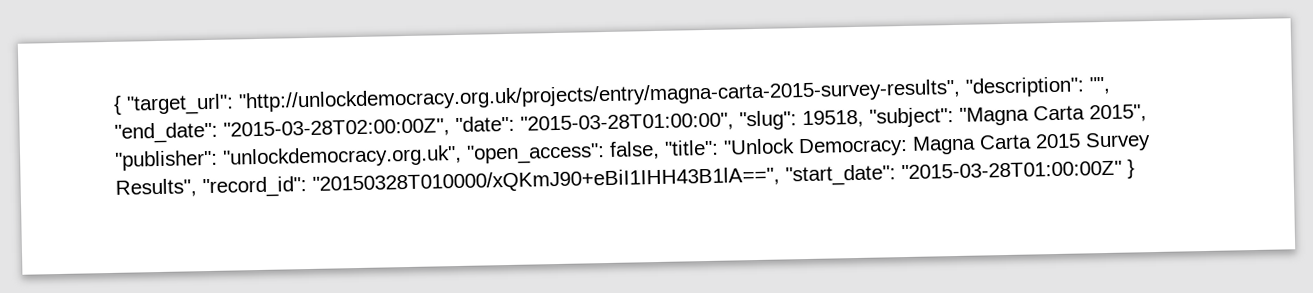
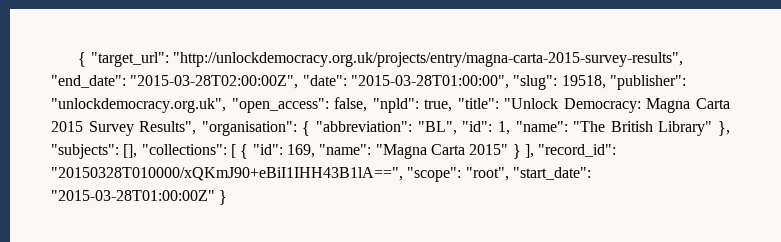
- { "target_url": "http://unlockdemocracy.org.uk/projects/entry/magna-carta-2015-survey-results", "description": "", "end_date": "2015-03-28T02:00:00Z", "date": "2015-03-28T01:00:00", "slug": 19518, "subject": "Magna Carta 2015", "publisher": "unlockdemocracy.org.uk", "open_access": false, "title": "Unlock Democracy: Magna Carta 2015 Survey Results", "record_id": "20150328T010000/xQKmJ90+eBiI1IHH43B1lA==", "start_date": "2015-03-28T01:00:00Z" }
+ { "target_url": "http://unlockdemocracy.org.uk/projects/entry/magna-carta-2015-survey-results", "end_date": "2015-03-28T02:00:00Z", "date": "2015-03-28T01:00:00", "slug": 19518, "publisher": "unlockdemocracy.org.uk", "open_access": false, "npld": true, "title": "Unlock Democracy: Magna Carta 2015 Survey Results", "organisation": { "abbreviation": "BL", "id": 1, "name": "The British Library" }, "subjects": [], "collections": [ { "id": 169, "name": "Magna Carta 2015" } ], "record_id": "20150328T010000/xQKmJ90+eBiI1IHH43B1lA==", "scope": "root", "start_date": "2015-03-28T01:00:00Z" }

